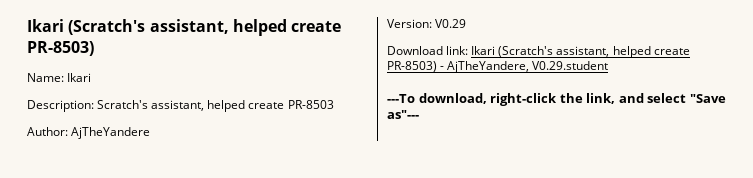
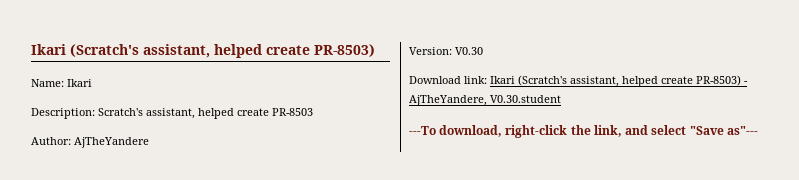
- Version: V0.29
+ Version: V0.30
- Download link: Ikari (Scratch's assistant, helped create PR-8503) - AjTheYandere, V0.29.student
+ Download link: Ikari (Scratch's assistant, helped create PR-8503) - AjTheYandere, V0.30.student

